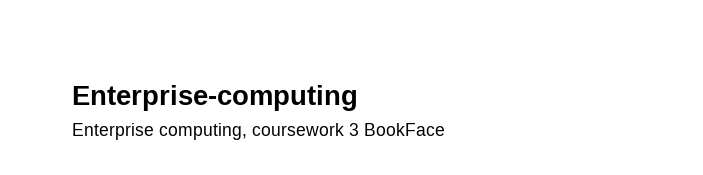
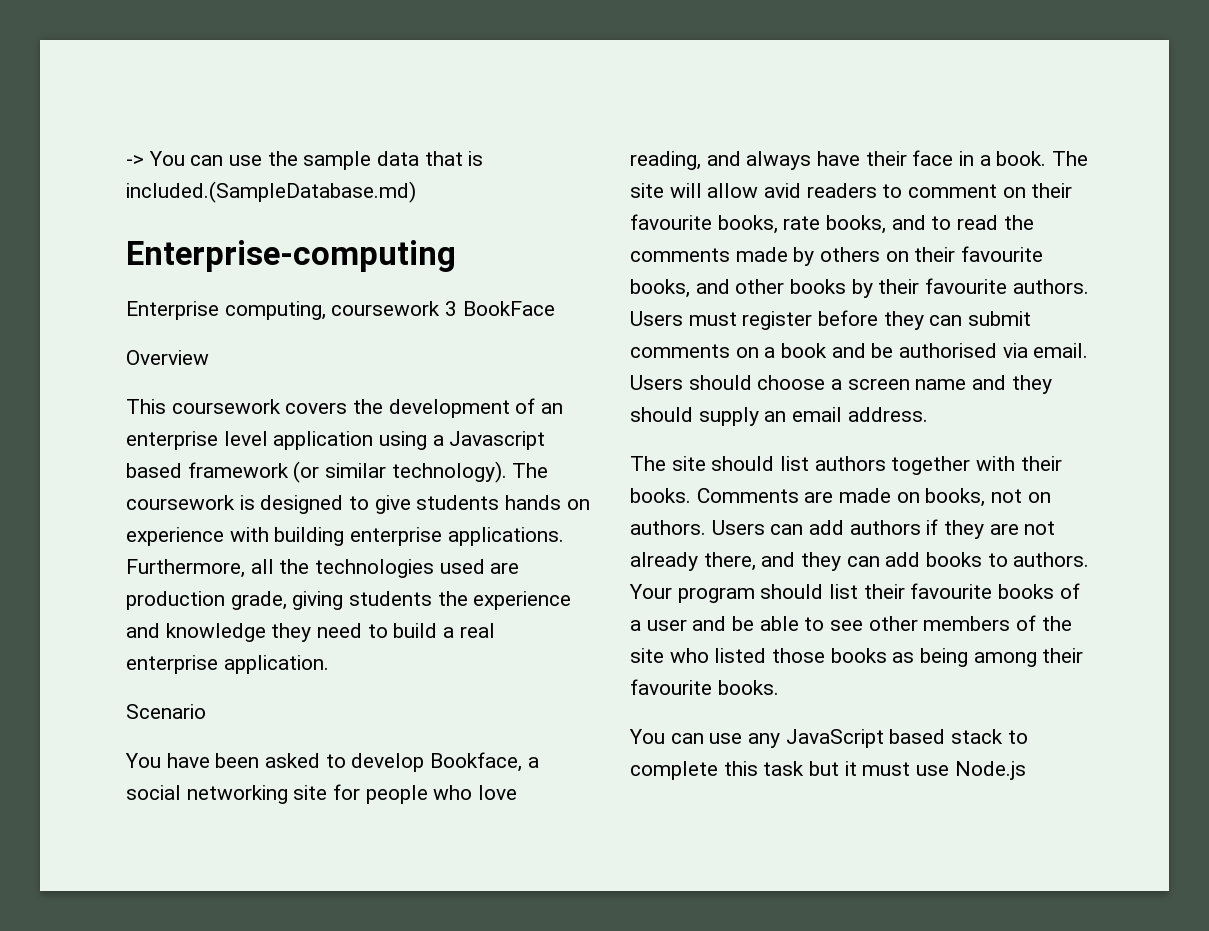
+ -> You can use the sample data that is included.(SampleDatabase.md)
+ Overview
+ This coursework covers the development of an enterprise level application using a Javascript based framework (or similar technology). The coursework is designed to give students hands on experience with building enterprise applications. Furthermore, all the technologies used are production grade, giving students the experience and knowledge they need to build a real enterprise application.
+ Scenario
+ You have been asked to develop Bookface, a social networking site for people who love reading, and always have their face in a book. The site will allow avid readers to comment on their favourite books, rate books, and to read the comments made by others on their favourite books, and other books by their favourite authors. Users must register before they can submit comments on a book and be authorised via email. Users should choose a screen name and they should supply an email address.
+ The site should list authors together with their books. Comments are made on books, not on authors. Users can add authors if they are not already there, and they can add books to authors. Your program should list their favourite books of a user and be able to see other members of the site who listed those books as being among their favourite books.
+ You can use any JavaScript based stack to complete this task but it must use Node.js

